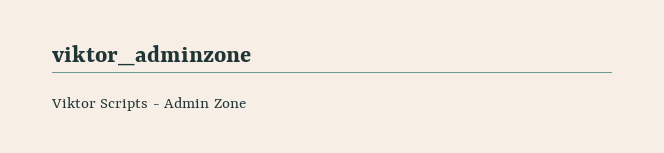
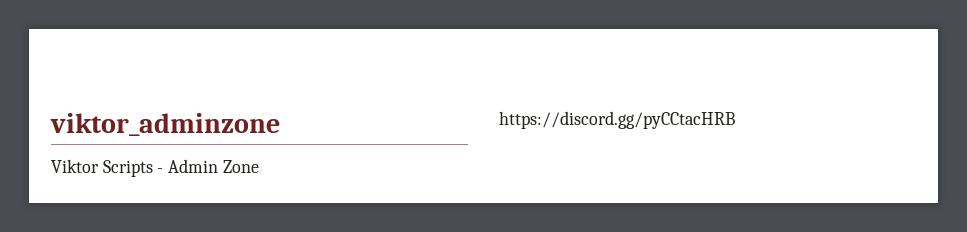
- Viktor Scripts - Admin Zone
+ Viktor Scripts - Admin Zone https://discord.gg/pyCCtacHRB

